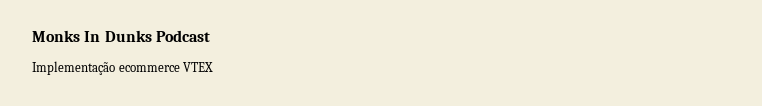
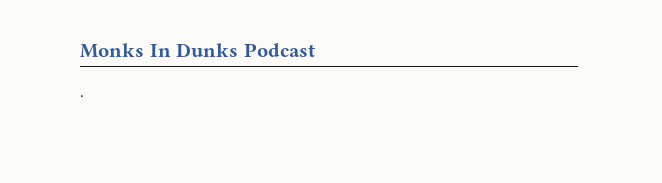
- Implementação ecommerce VTEX
+ .

